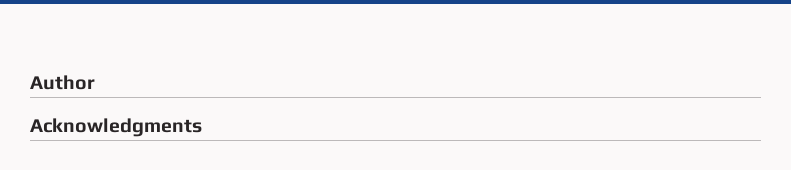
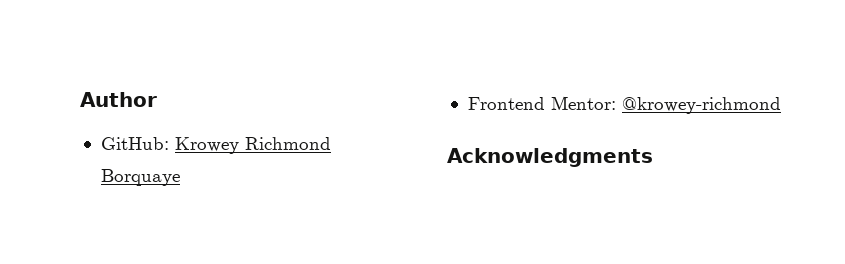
+ GitHub: Krowey Richmond Borquaye
+ Frontend Mentor: @krowey-richmond

